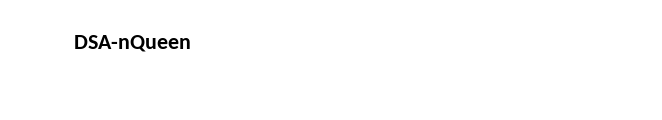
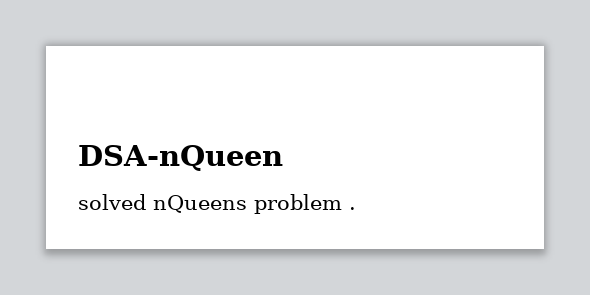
+ solved nQueens problem .

